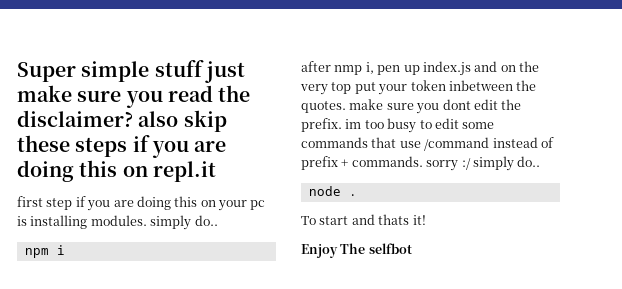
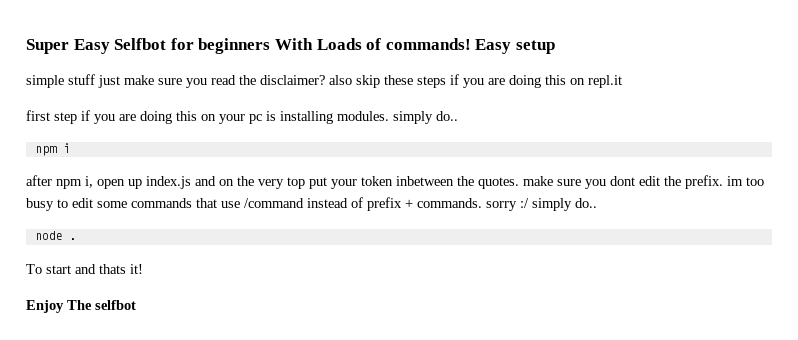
- Super simple stuff just make sure you read the disclaimer? also skip these steps if you are doing this on repl.it
+ Super Easy Selfbot for beginners With Loads of commands! Easy setup
+ simple stuff just make sure you read the disclaimer? also skip these steps if you are doing this on repl.it
- after nmp i, pen up index.js and on the very top put your token inbetween the quotes. make sure you dont edit the prefix. im too busy to edit some commands that use /command instead of prefix + commands. sorry :/ simply do..
+ after npm i, open up index.js and on the very top put your token inbetween the quotes. make sure you dont edit the prefix. im too busy to edit some commands that use /command instead of prefix + commands. sorry :/ simply do..

